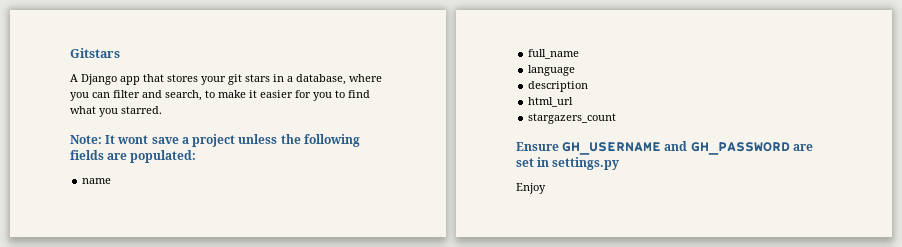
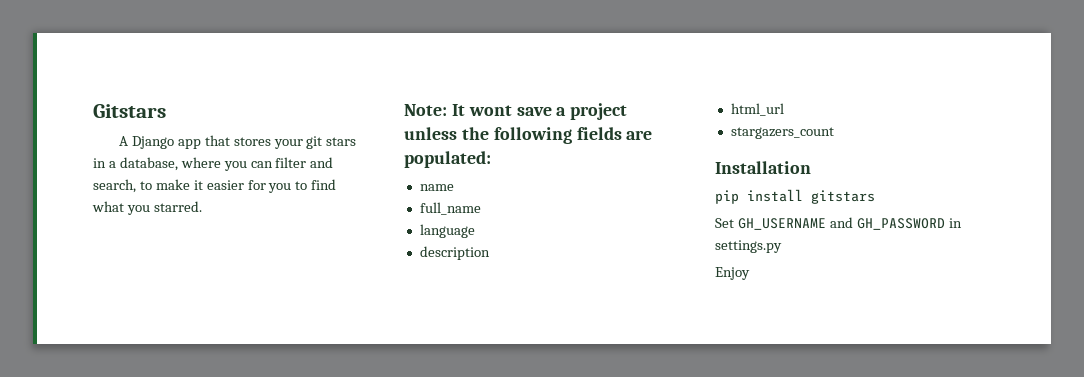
- Ensure GH_USERNAME and GH_PASSWORD are set in settings.py
+ Installation
+ pip install gitstars
+ Set GH_USERNAME and GH_PASSWORD in settings.py

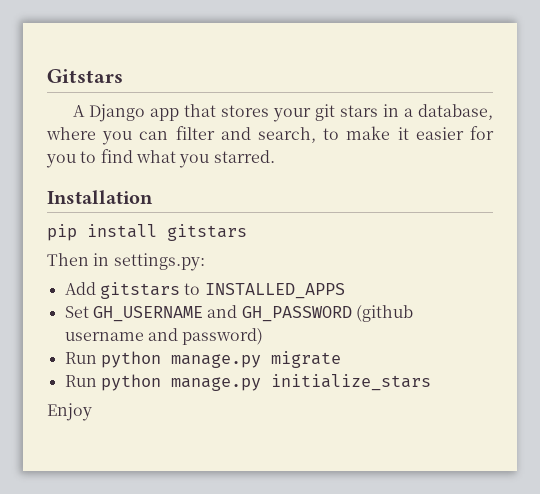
- Note: It wont save a project unless the following fields are populated:
- name
- full_name
- language
- description
- html_url
- stargazers_count
  Installation
  pip install gitstars
- Set GH_USERNAME and GH_PASSWORD in settings.py
+ Then in settings.py:
+ Add gitstars to INSTALLED_APPS
+ Set GH_USERNAME and GH_PASSWORD (github username and password)
+ Run python manage.py migrate
+ Run python manage.py initialize_stars

